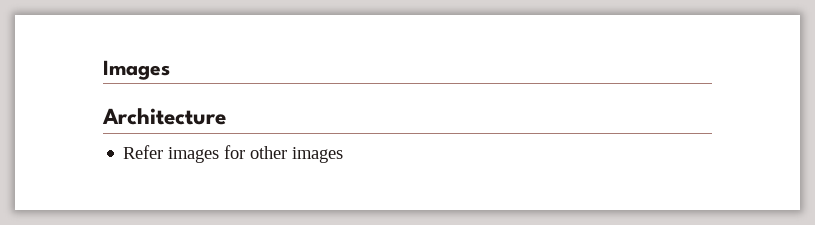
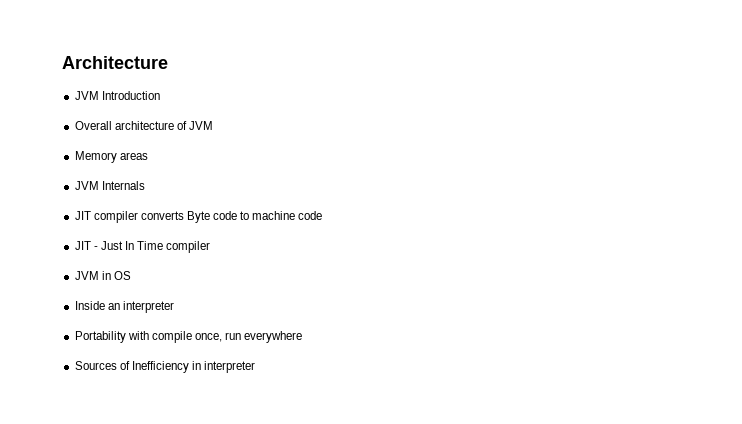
- Images
- Refer images for other images
+ JVM Introduction
+ Overall architecture of JVM
+ Memory areas
+ JVM Internals
+ JIT compiler converts Byte code to machine code
+ JIT - Just In Time compiler
+ JVM in OS
+ Inside an interpreter
+ Portability with compile once, run everywhere
+ Sources of Inefficiency in interpreter

